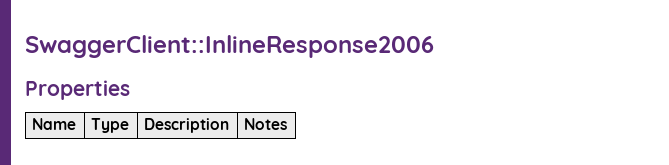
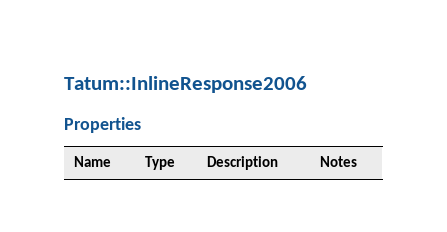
- SwaggerClient::InlineResponse2006
+ Tatum::InlineResponse2006

